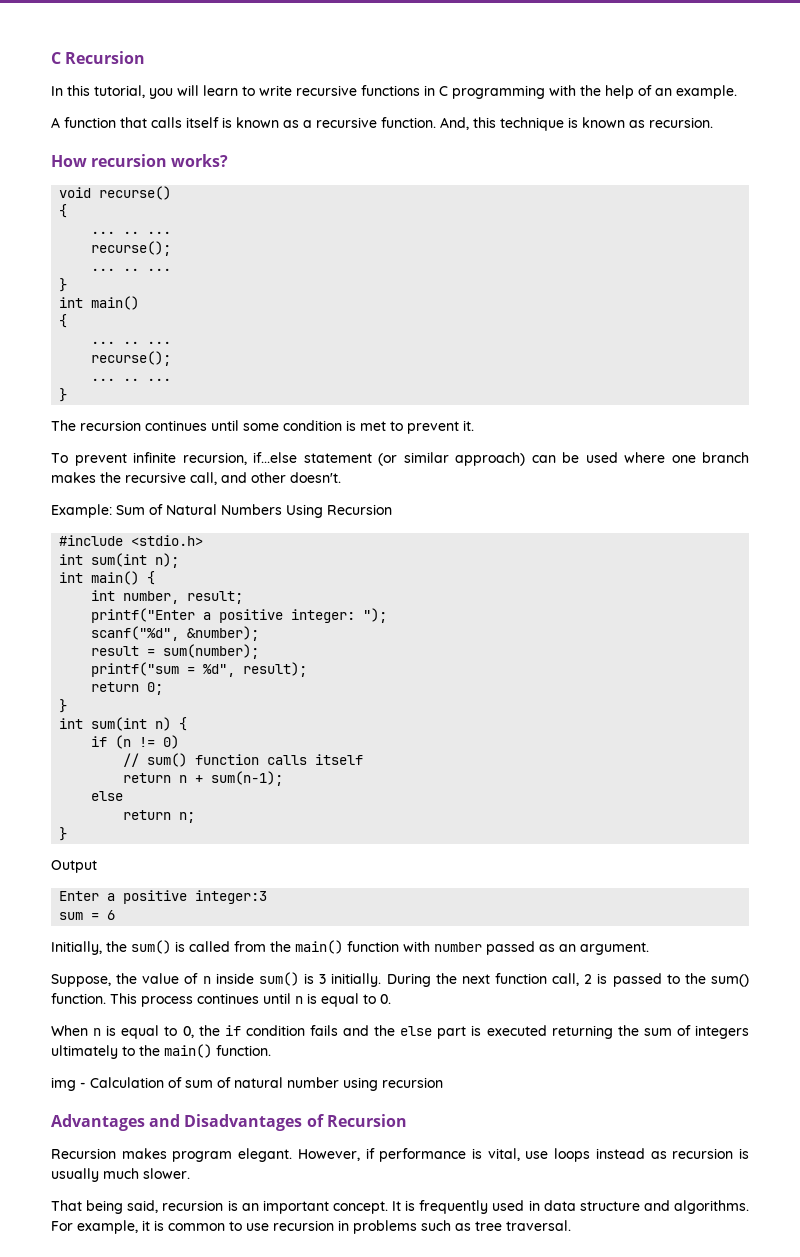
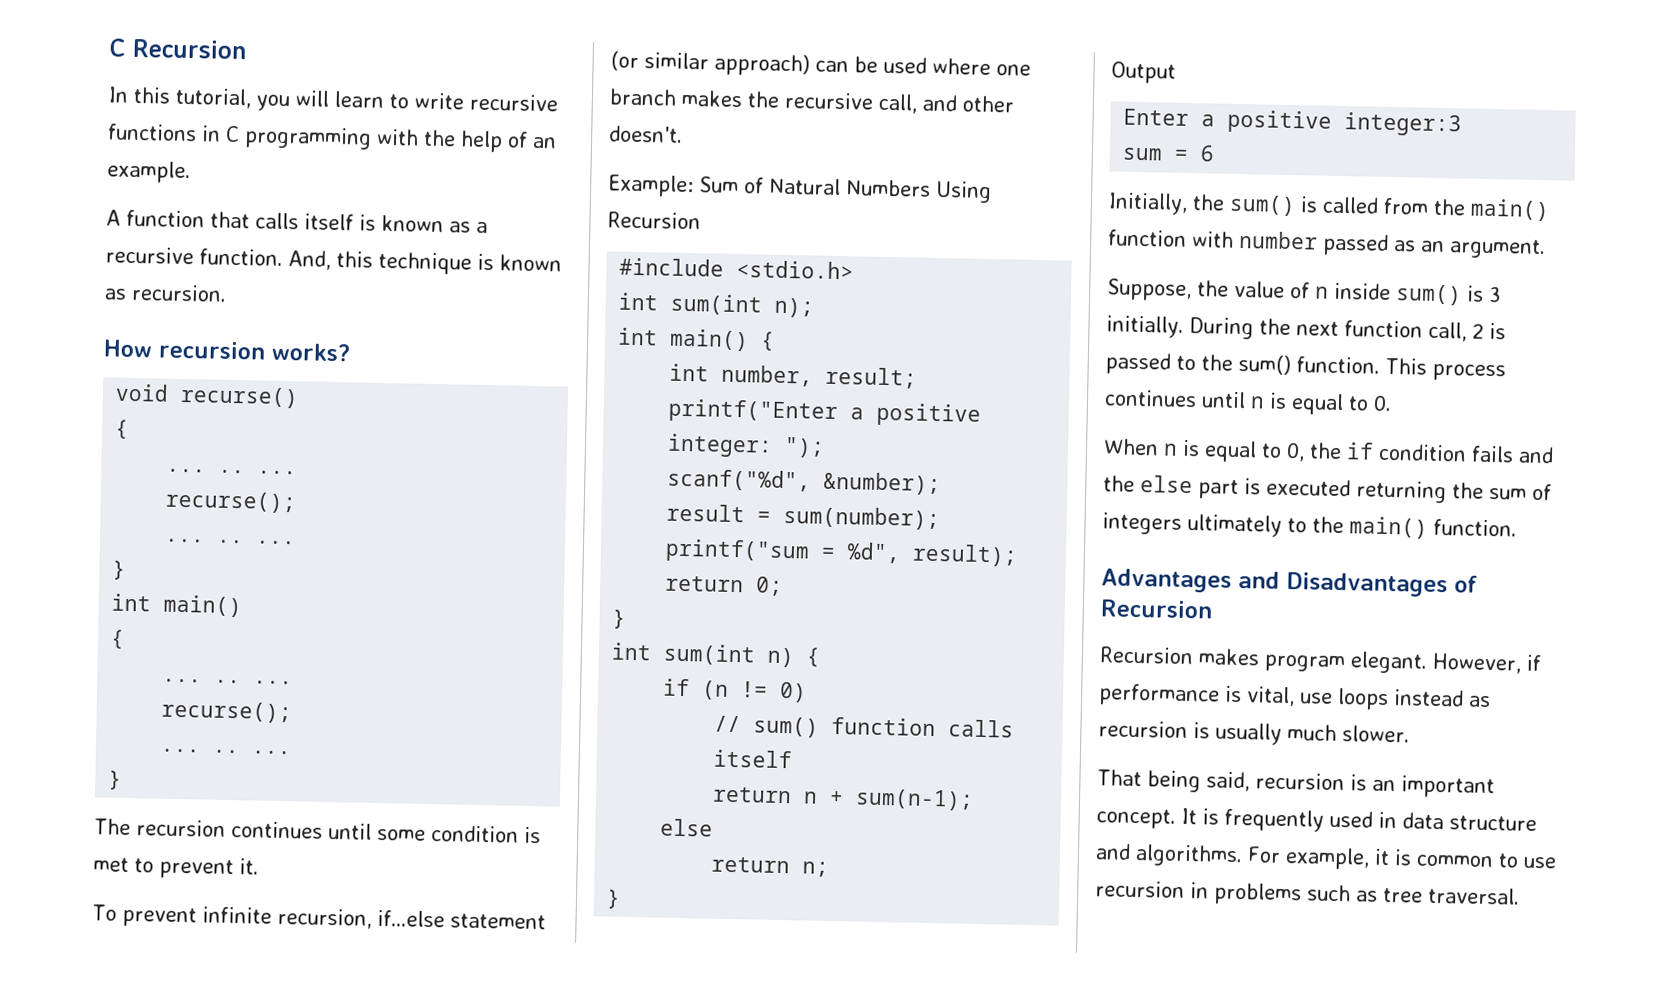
- img - Calculation of sum of natural number using recursion

